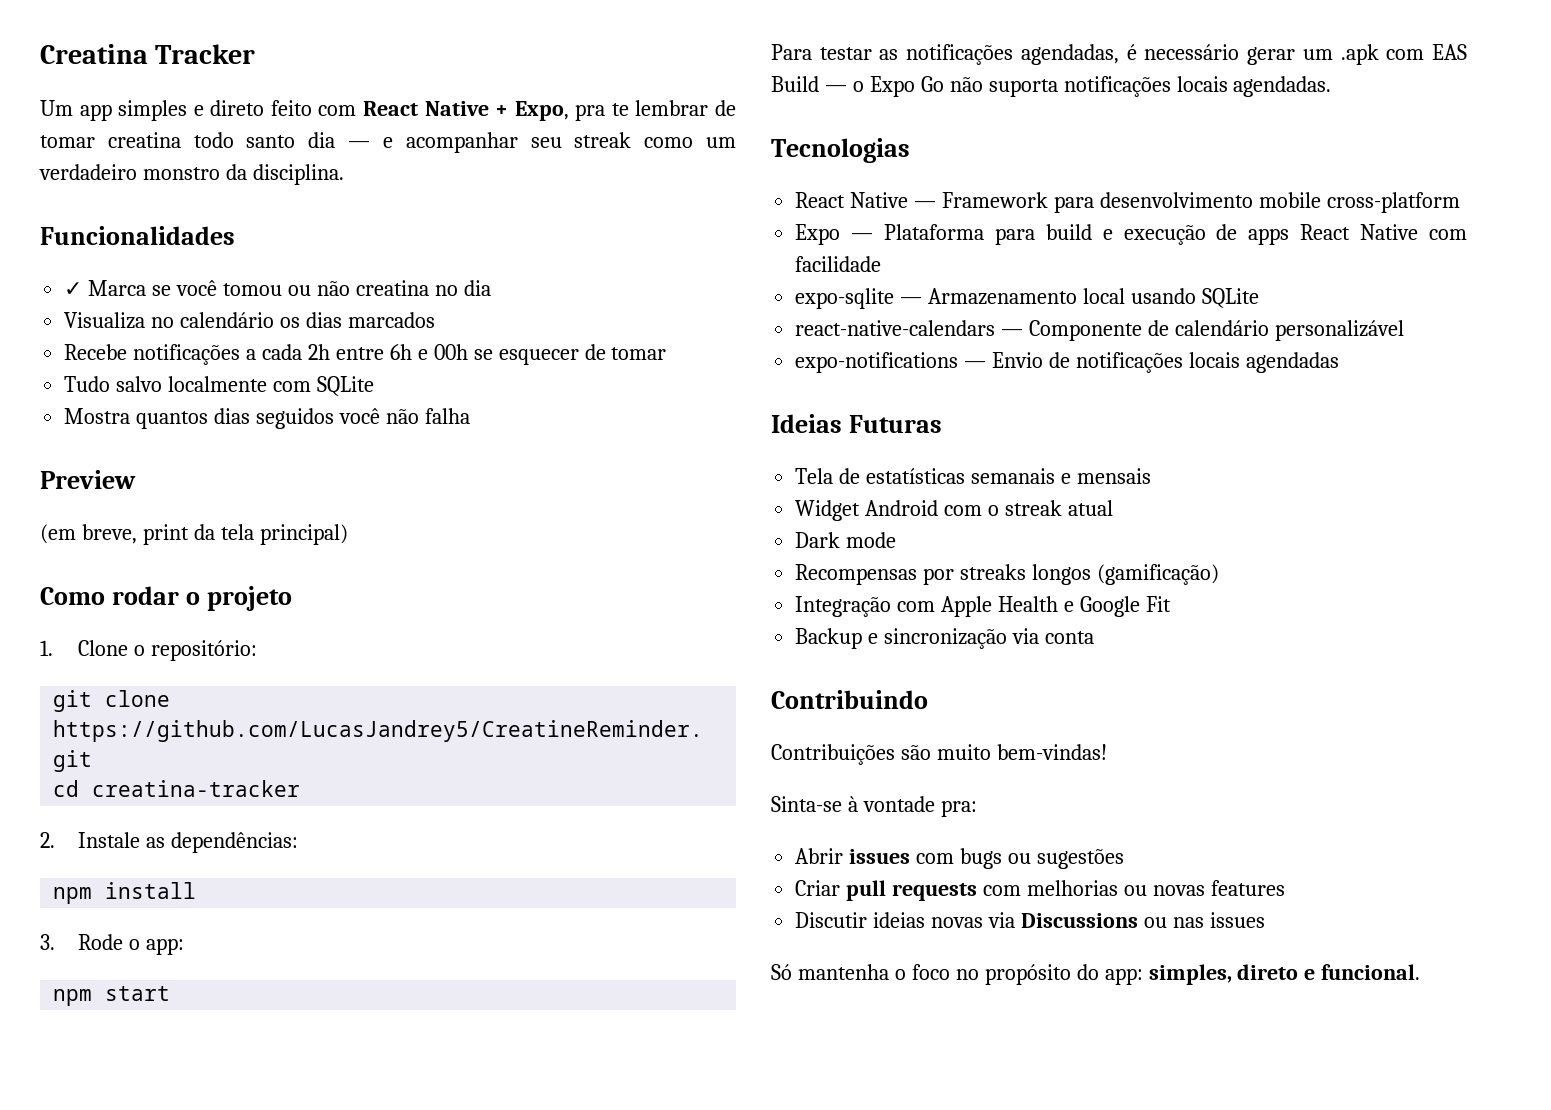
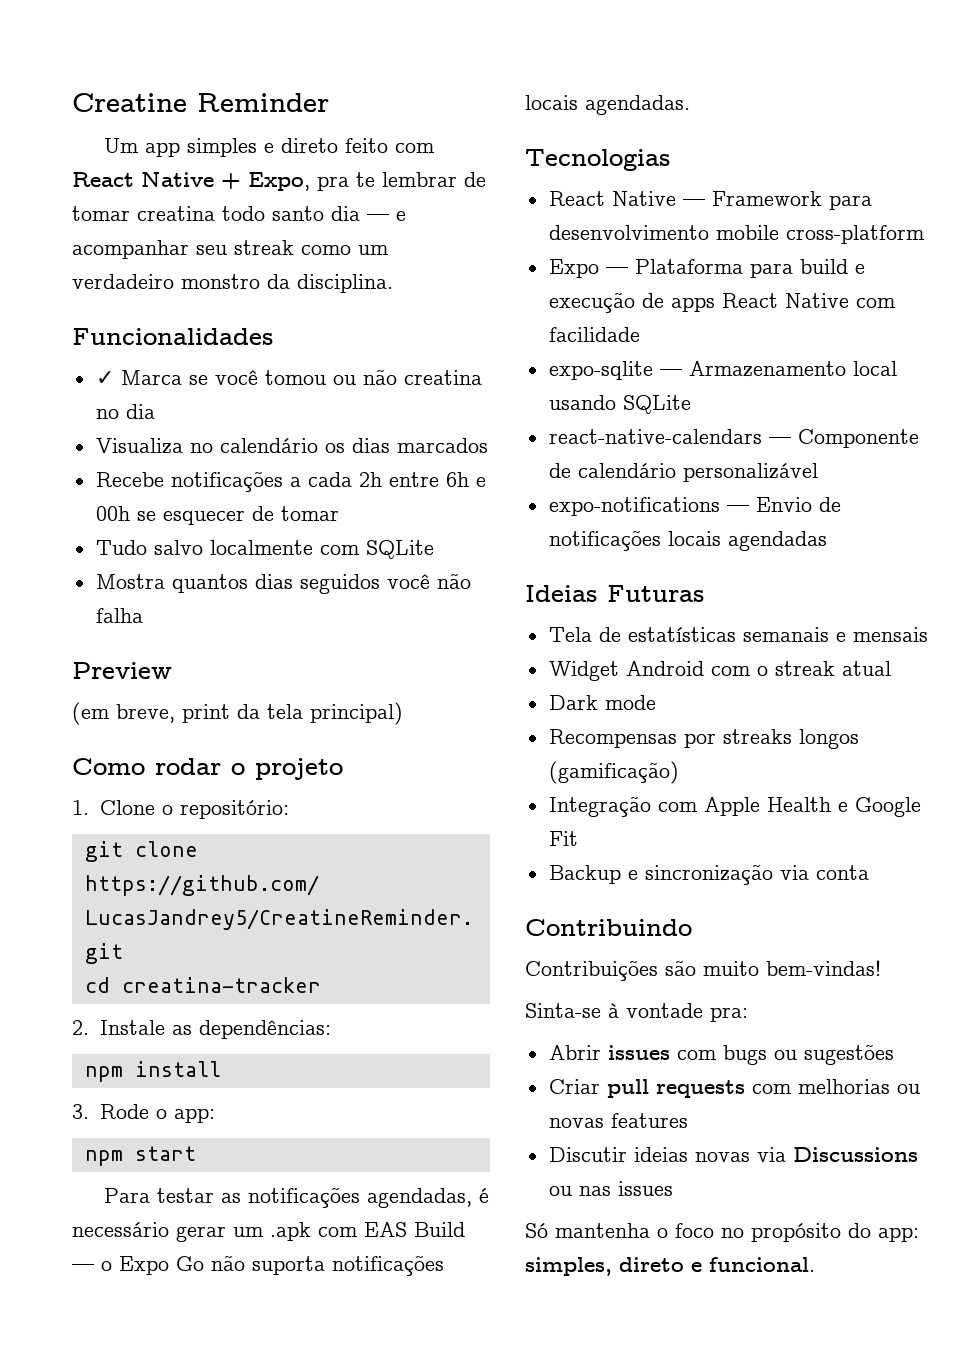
- Creatina Tracker
+ Creatine Reminder

